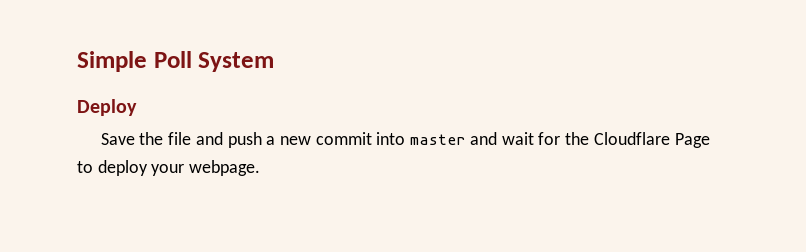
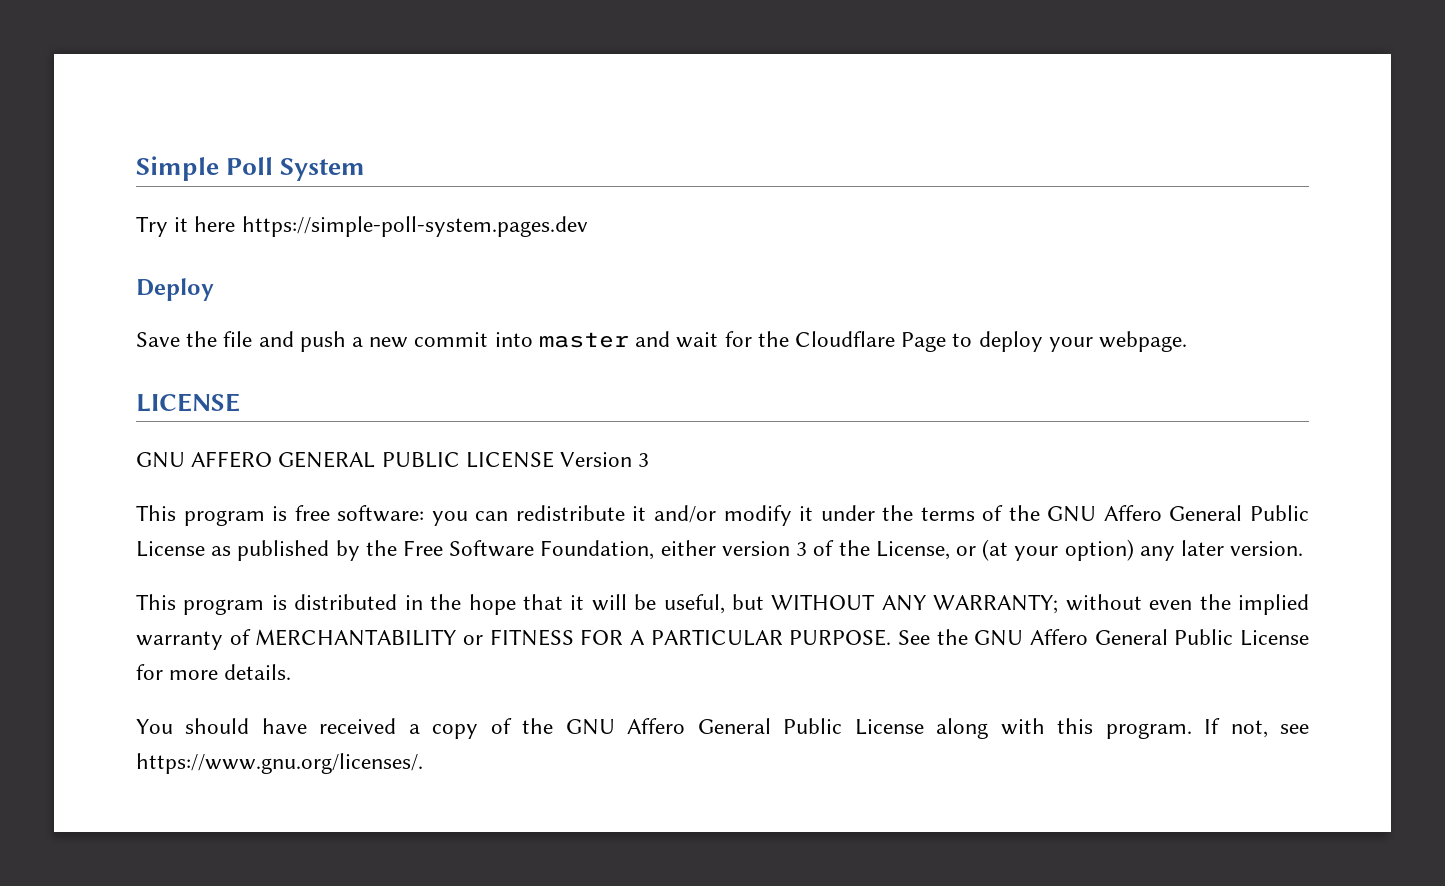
+ Try it here https://simple-poll-system.pages.dev
  Save the file and push a new commit into master and wait for the Cloudflare Page to deploy your webpage.
+ LICENSE
+ GNU AFFERO GENERAL PUBLIC LICENSE Version 3
+ This program is free software: you can redistribute it and/or modify it under the terms of the GNU Affero General Public License as published by the Free Software Foundation, either version 3 of the License, or (at your option) any later version.
+ This program is distributed in the hope that it will be useful, but WITHOUT ANY WARRANTY; without even the implied warranty of MERCHANTABILITY or FITNESS FOR A PARTICULAR PURPOSE. See the GNU Affero General Public License for more details.
+ You should have received a copy of the GNU Affero General Public License along with this program. If not, see https://www.gnu.org/licenses/.

